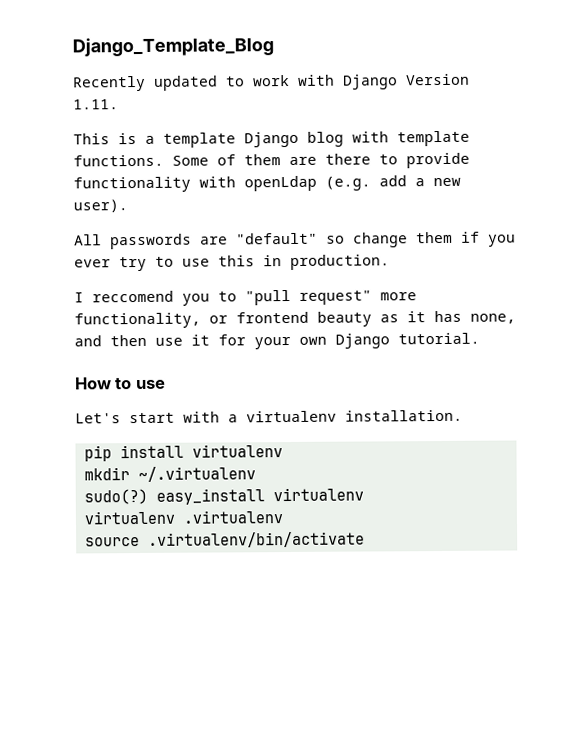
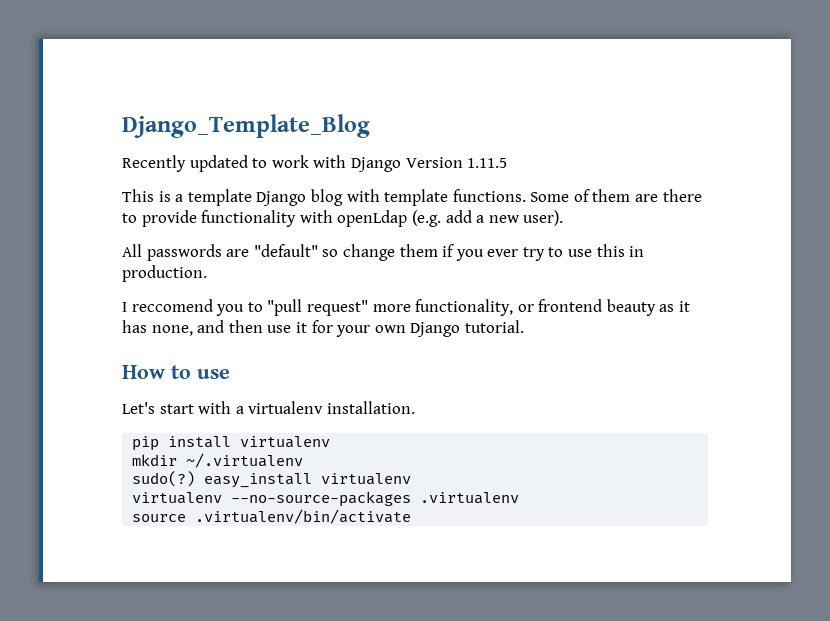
- Recently updated to work with Django Version 1.11.
+ Recently updated to work with Django Version 1.11.5
- virtualenv .virtualenv
+ virtualenv --no-source-packages .virtualenv

